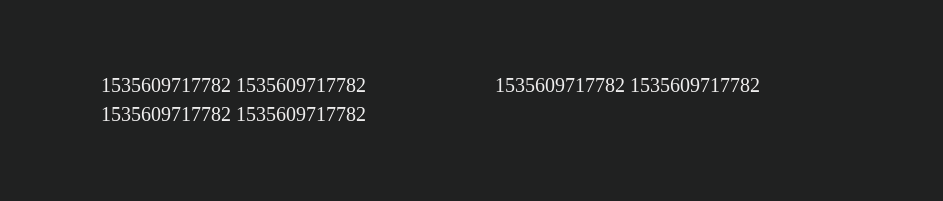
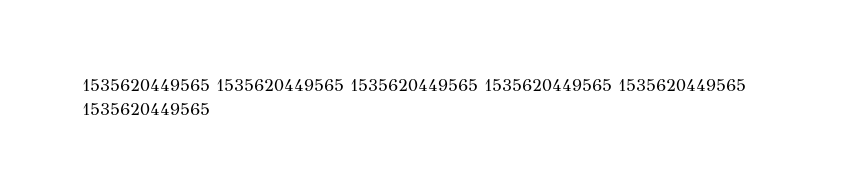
- 1535609717782 1535609717782 1535609717782 1535609717782 1535609717782 1535609717782
+ 1535620449565 1535620449565 1535620449565 1535620449565 1535620449565 1535620449565

